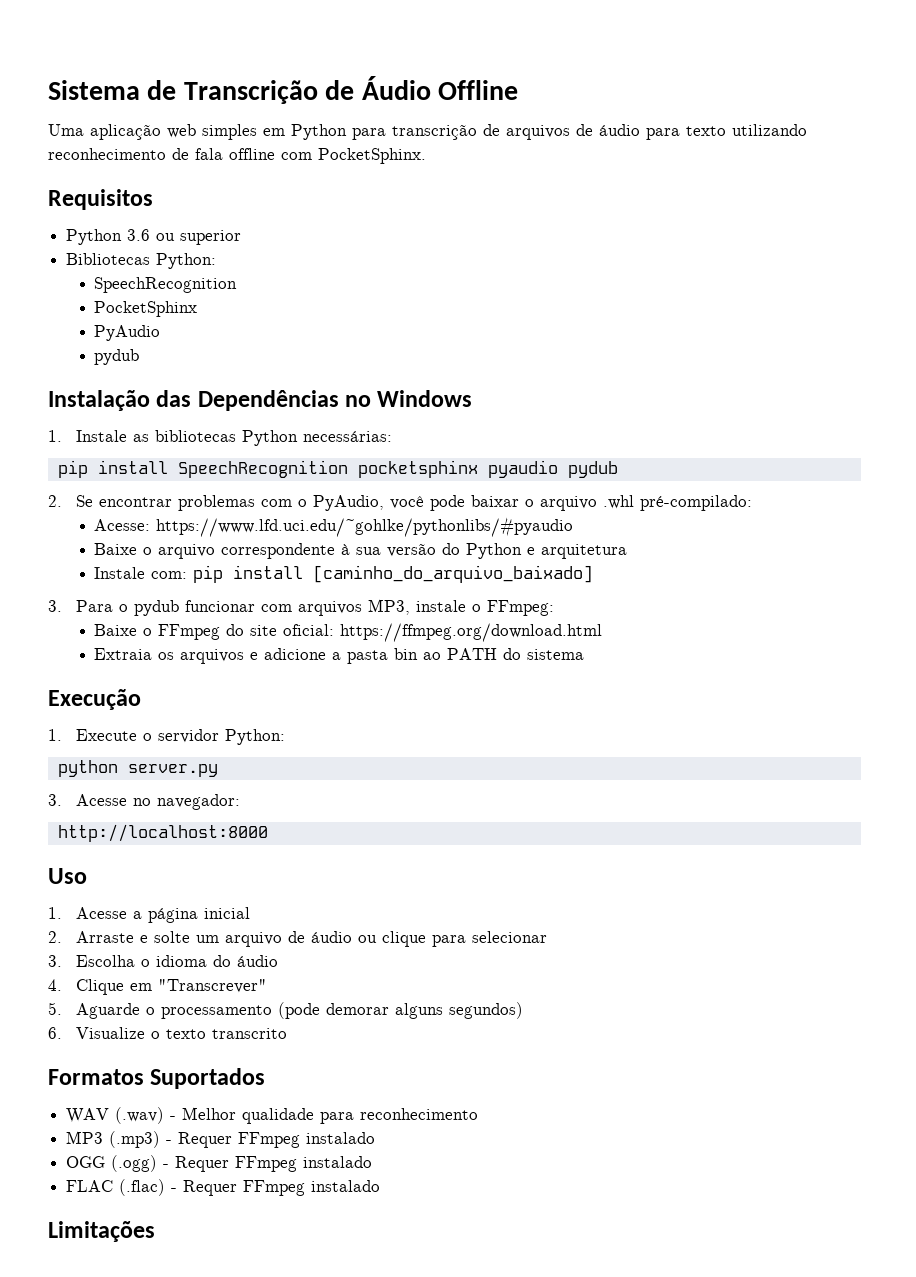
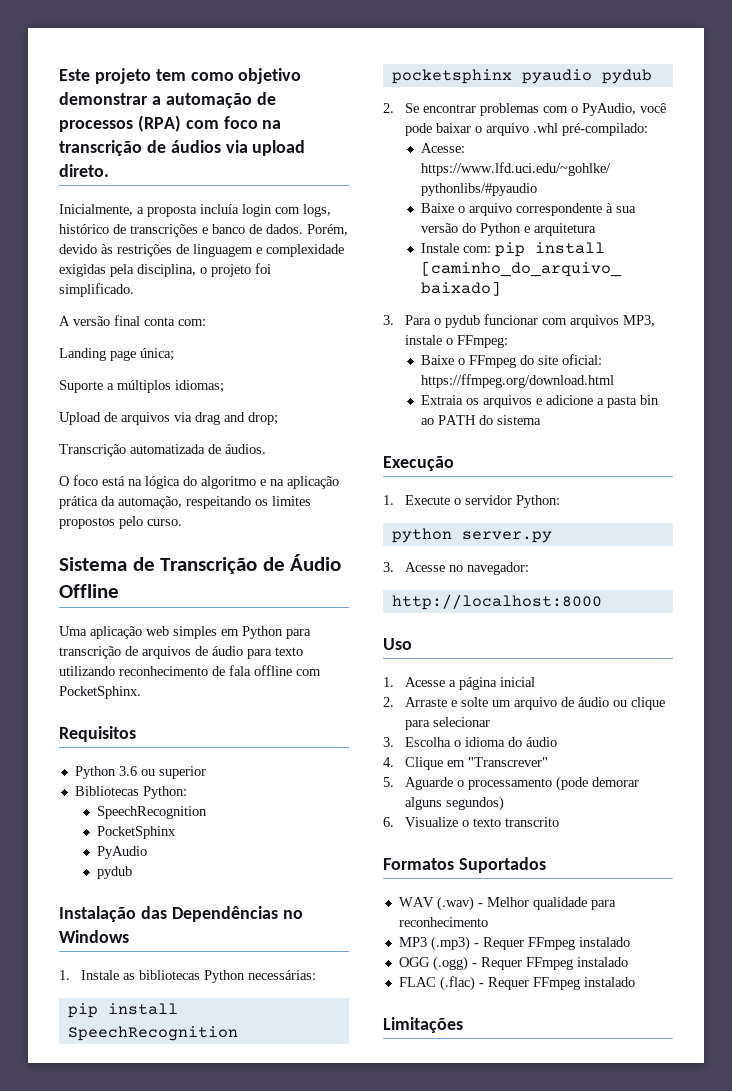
+ Este projeto tem como objetivo demonstrar a automação de processos (RPA) com foco na transcrição de áudios via upload direto.
+ Inicialmente, a proposta incluía login com logs, histórico de transcrições e banco de dados. Porém, devido às restrições de linguagem e complexidade exigidas pela disciplina, o projeto foi simplificado.
+ A versão final conta com:
+ Landing page única;
+ Suporte a múltiplos idiomas;
+ Upload de arquivos via drag and drop;
+ Transcrição automatizada de áudios.
+ O foco está na lógica do algoritmo e na aplicação prática da automação, respeitando os limites propostos pelo curso.

